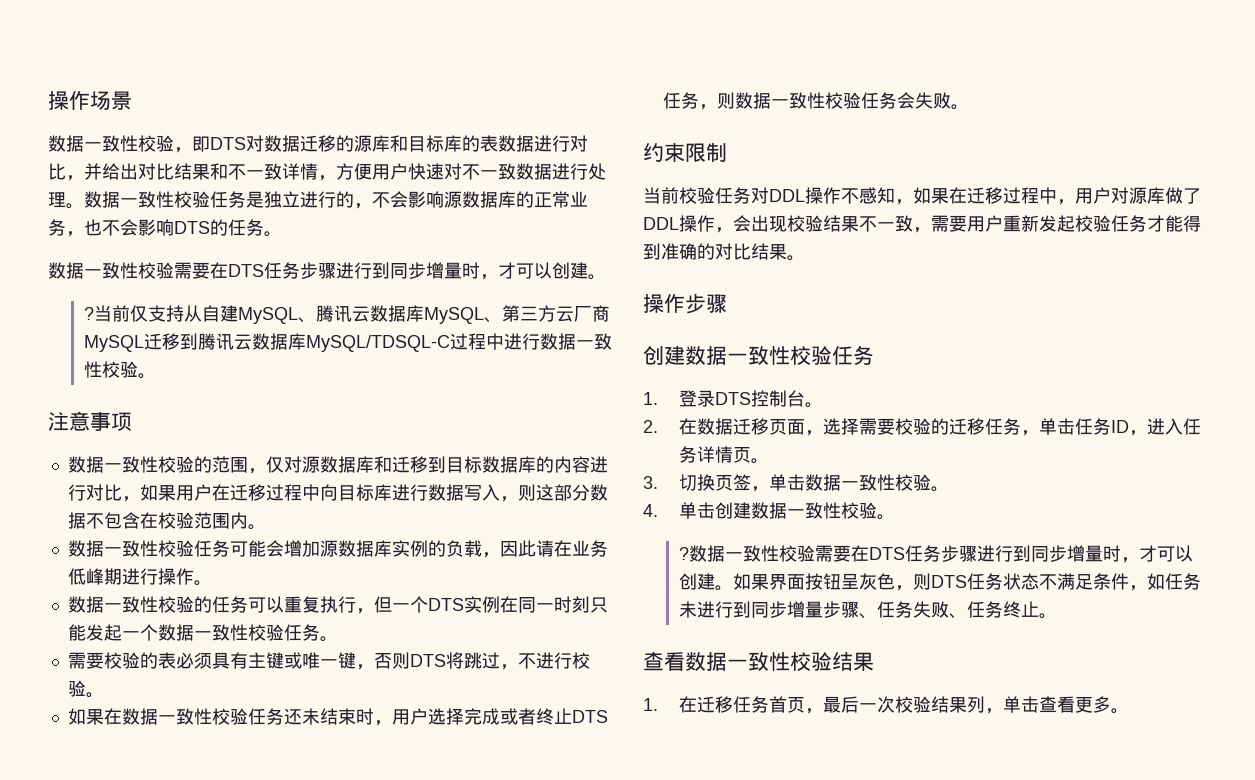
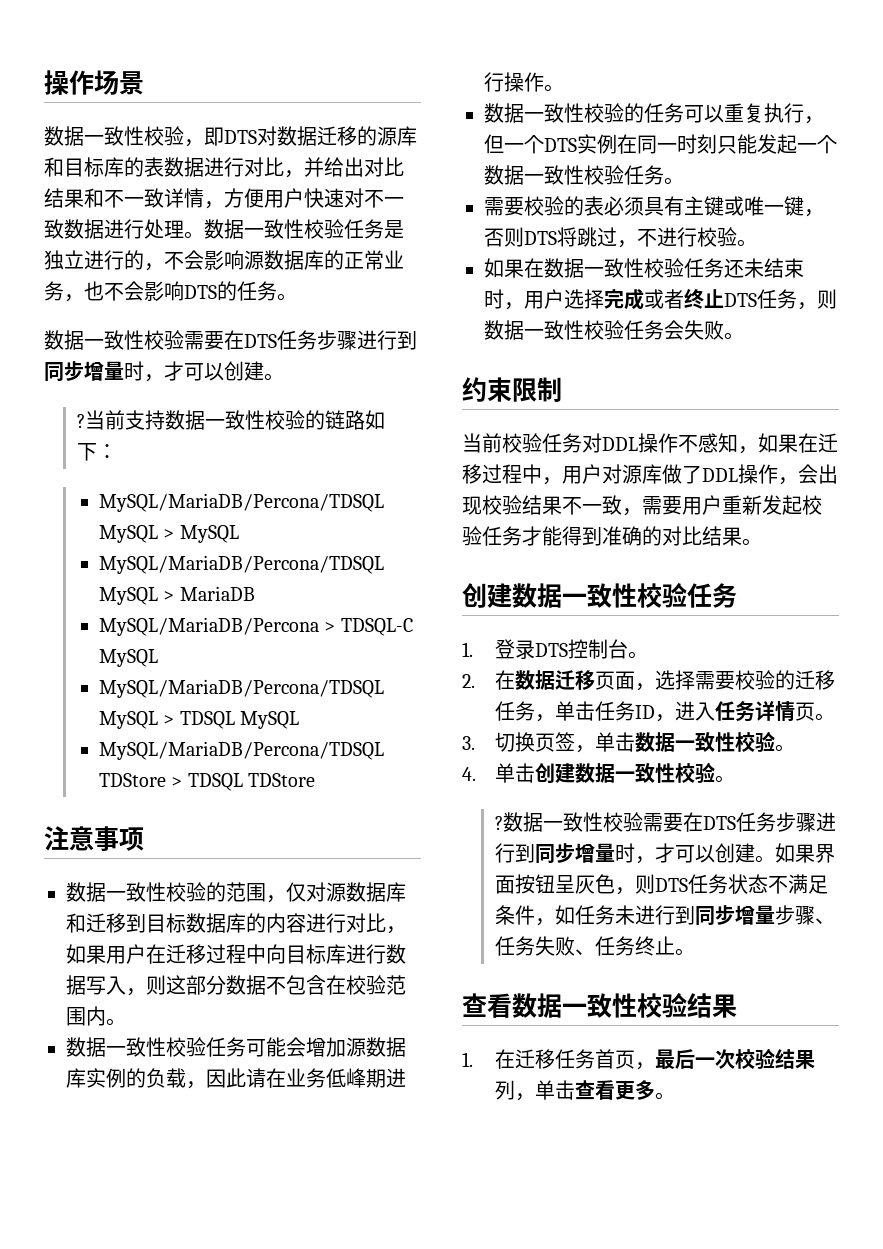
- 当前仅支持从自建MySQL、腾讯云数据库MySQL、第三方云厂商MySQL迁移到腾讯云数据库MySQL/TDSQL-C过程中进行数据一致性校验。
+ 当前支持数据一致性校验的链路如下：
+ MySQL/MariaDB/Percona/TDSQL MySQL > MySQL
+ MySQL/MariaDB/Percona/TDSQL MySQL > MariaDB
+ MySQL/MariaDB/Percona > TDSQL-C MySQL
+ MySQL/MariaDB/Percona/TDSQL MySQL > TDSQL MySQL
+ MySQL/MariaDB/Percona/TDSQL TDStore > TDSQL TDStore
- 操作步骤

